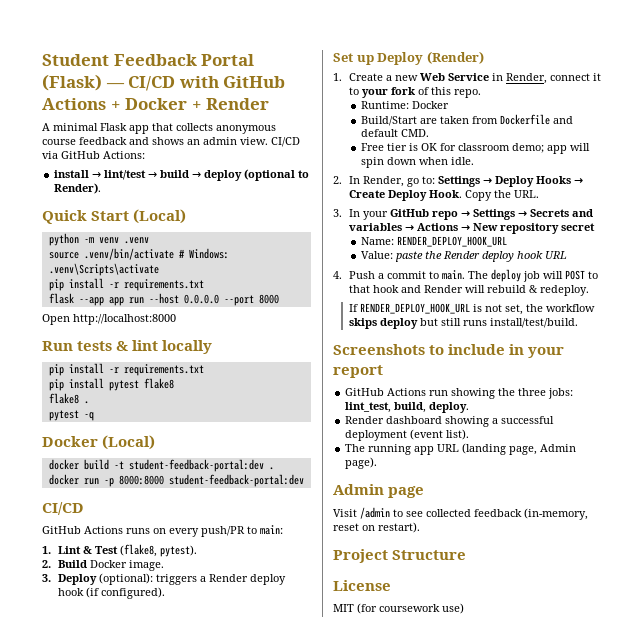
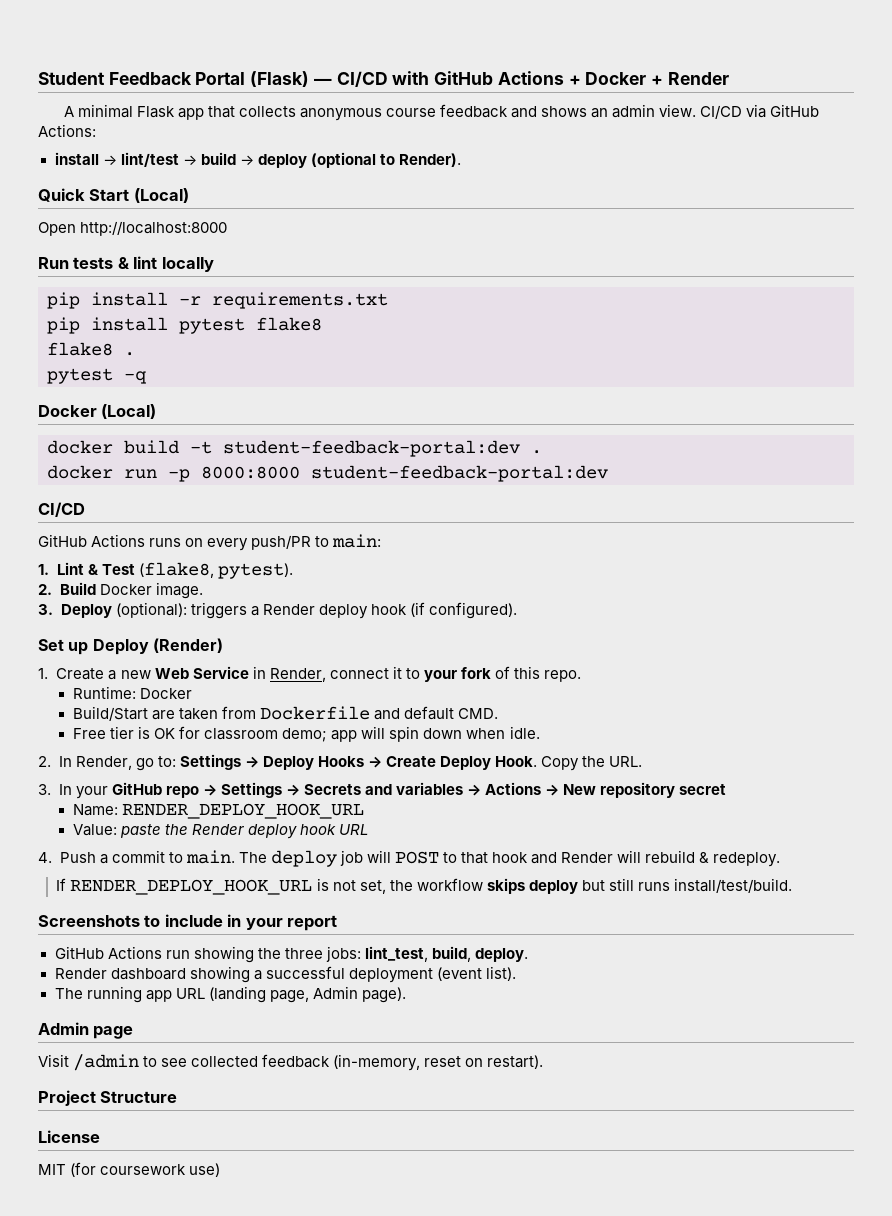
- python -m venv .venv
- source .venv/bin/activate # Windows: .venv\Scripts\activate
- pip install -r requirements.txt
- flask --app app run --host 0.0.0.0 --port 8000

